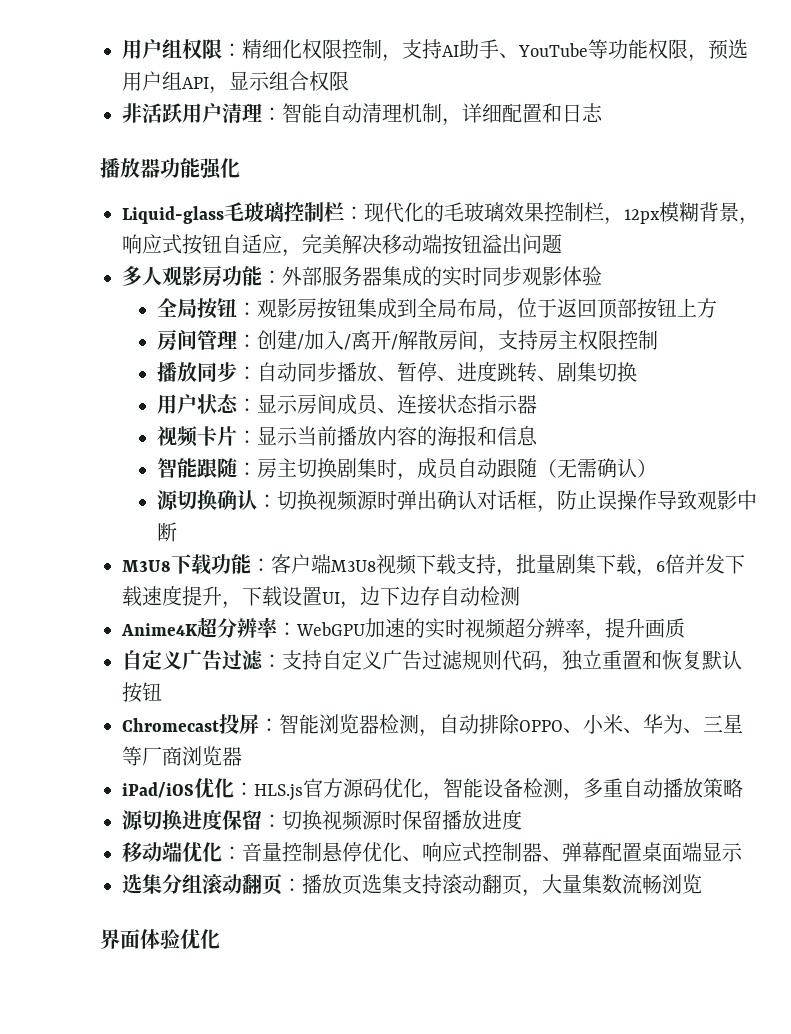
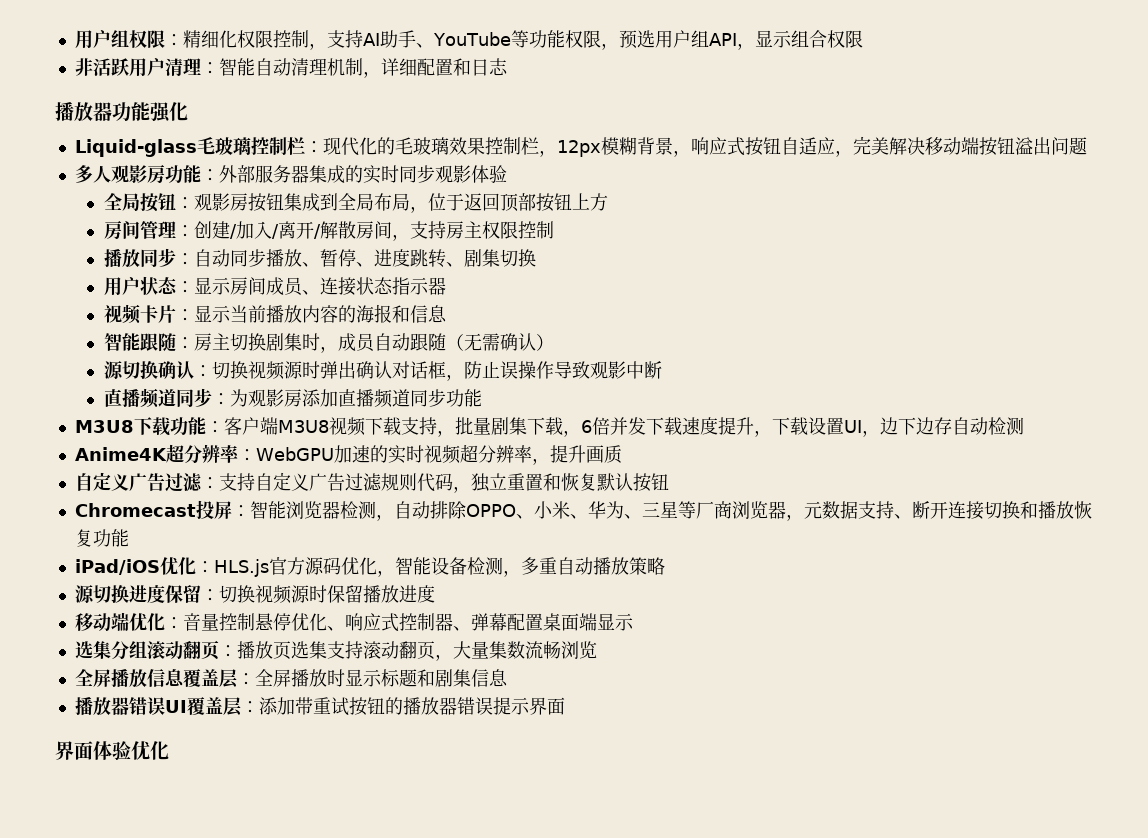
+ 直播频道同步：为观影房添加直播频道同步功能
- Chromecast投屏：智能浏览器检测，自动排除OPPO、小米、华为、三星等厂商浏览器
+ Chromecast投屏：智能浏览器检测，自动排除OPPO、小米、华为、三星等厂商浏览器，元数据支持、断开连接切换和播放恢复功能
+ 全屏播放信息覆盖层：全屏播放时显示标题和剧集信息
+ 播放器错误UI覆盖层：添加带重试按钮的播放器错误提示界面

